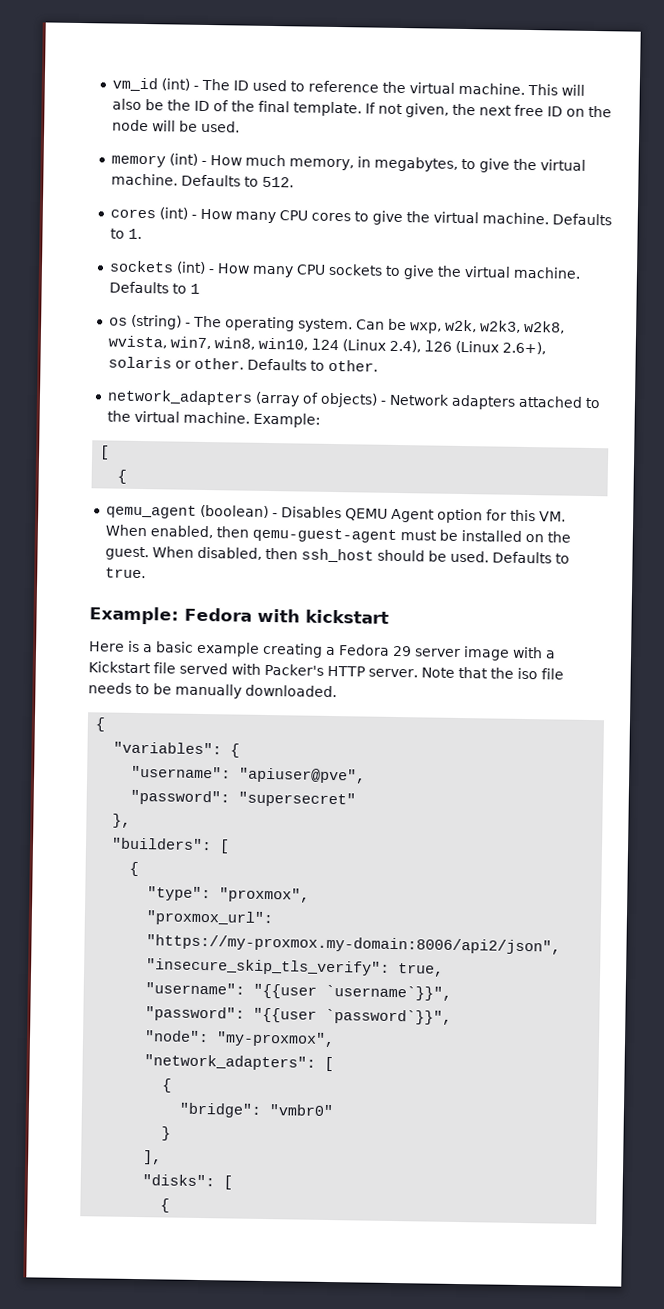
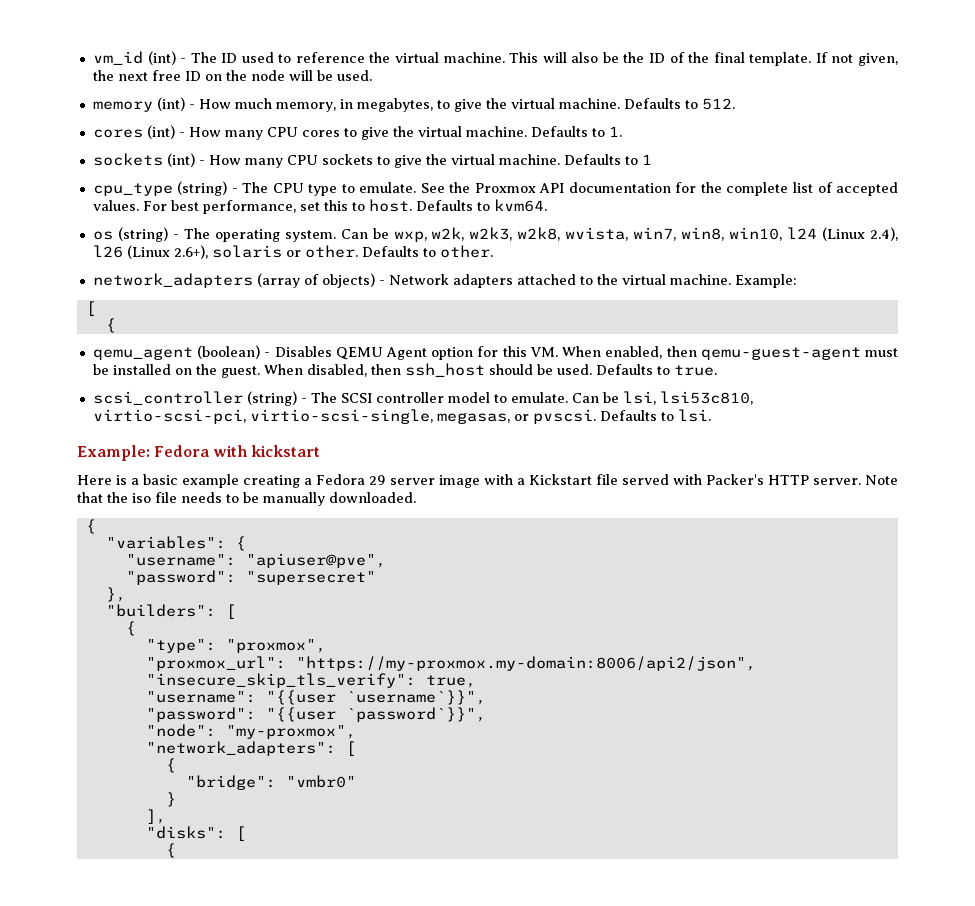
+ cpu_type (string) - The CPU type to emulate. See the Proxmox API documentation for the complete list of accepted values. For best performance, set this to host. Defaults to kvm64.
+ scsi_controller (string) - The SCSI controller model to emulate. Can be lsi, lsi53c810, virtio-scsi-pci, virtio-scsi-single, megasas, or pvscsi. Defaults to lsi.

